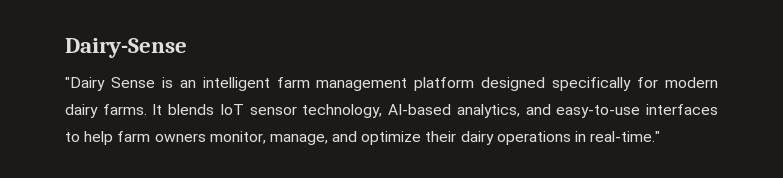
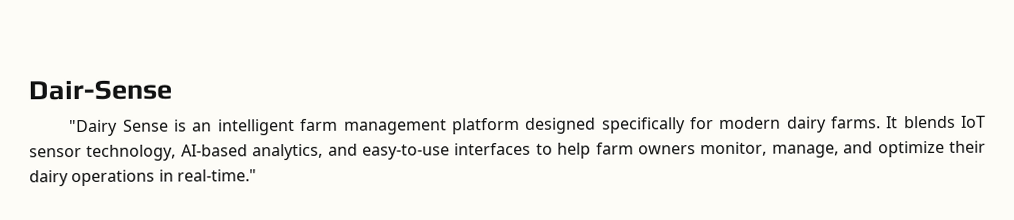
- Dairy-Sense
+ Dair-Sense

